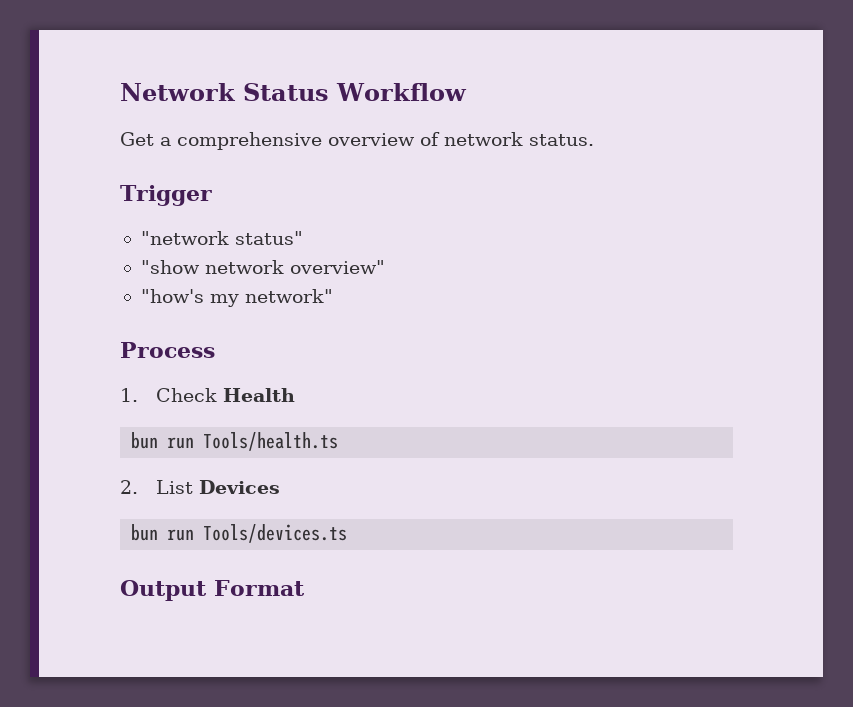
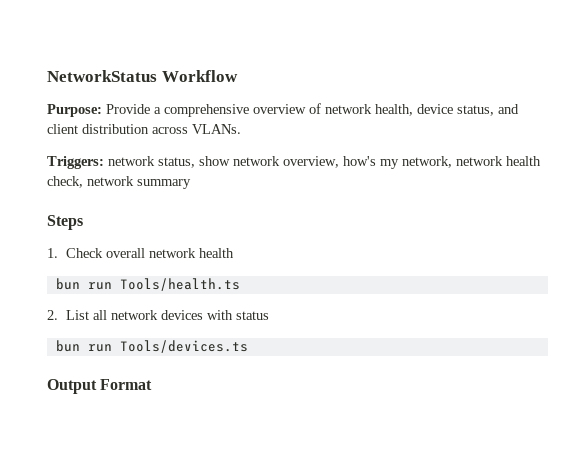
- Network Status Workflow
+ NetworkStatus Workflow
- Get a comprehensive overview of network status.
- Trigger
- "network status"
- "show network overview"
- "how's my network"
- Process
+ Purpose: Provide a comprehensive overview of network health, device status, and client distribution across VLANs.
+ Triggers: network status, show network overview, how's my network, network health check, network summary
+ Steps
- 1. Check Health
+ 1. Check overall network health
- 2. List Devices
+ 2. List all network devices with status

